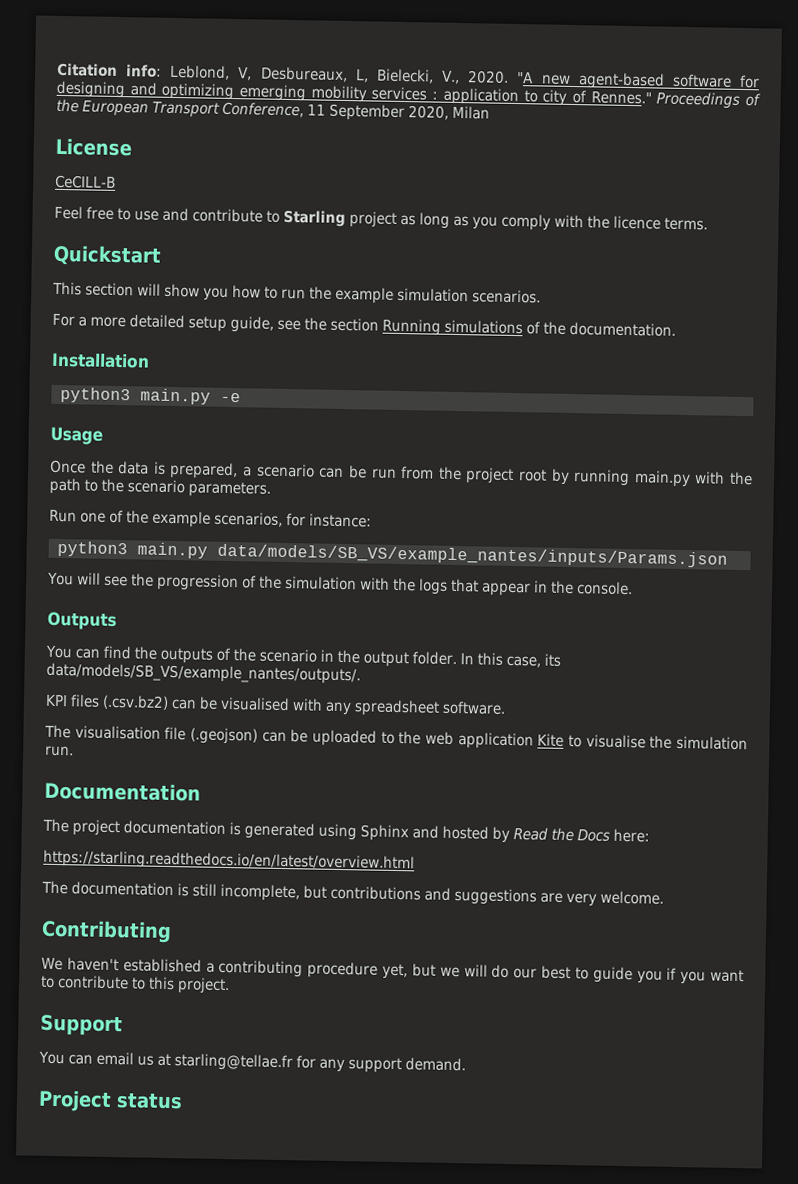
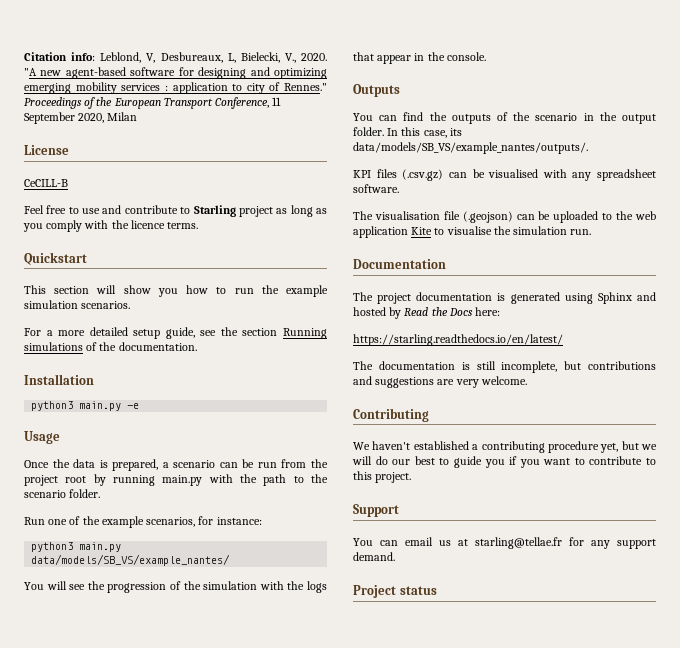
- Once the data is prepared, a scenario can be run from the project root by running main.py with the path to the scenario parameters.
+ Once the data is prepared, a scenario can be run from the project root by running main.py with the path to the scenario folder.
- python3 main.py data/models/SB_VS/example_nantes/inputs/Params.json
+ python3 main.py data/models/SB_VS/example_nantes/
- KPI files (.csv.bz2) can be visualised with any spreadsheet software.
+ KPI files (.csv.gz) can be visualised with any spreadsheet software.
- https://starling.readthedocs.io/en/latest/overview.html
+ https://starling.readthedocs.io/en/latest/

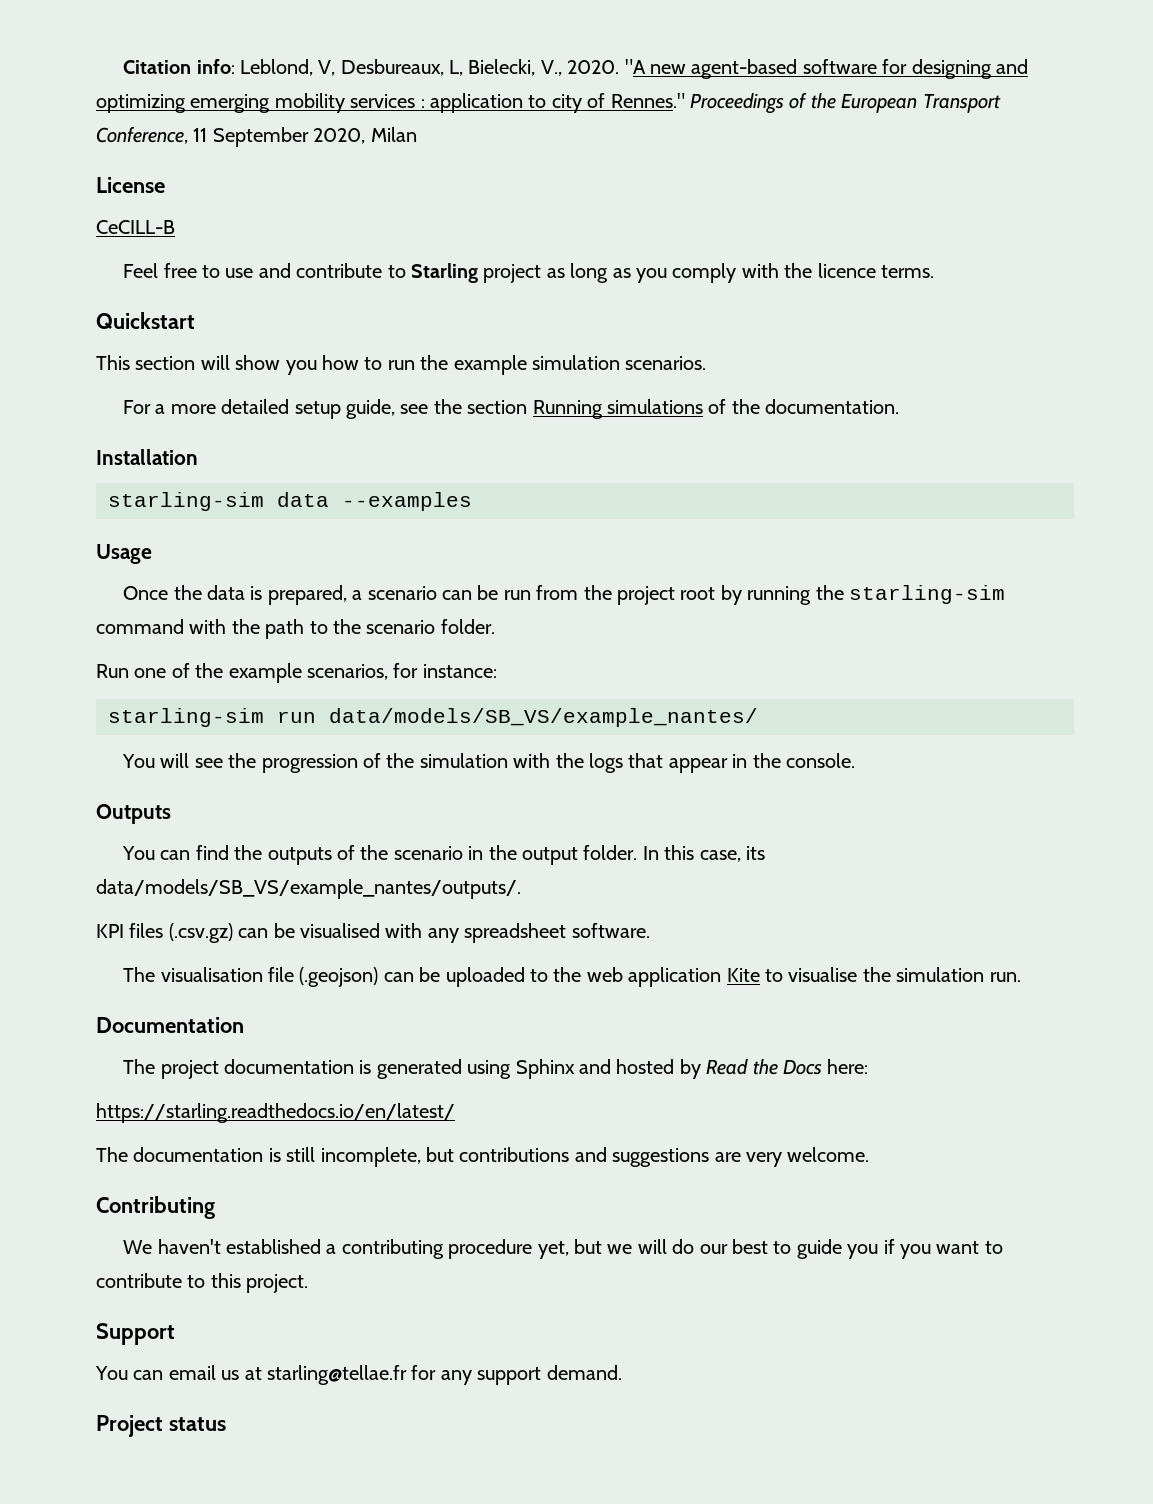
- python3 main.py -e
+ starling-sim data --examples
- Once the data is prepared, a scenario can be run from the project root by running main.py with the path to the scenario folder.
+ Once the data is prepared, a scenario can be run from the project root by running the starling-sim command with the path to the scenario folder.
- python3 main.py data/models/SB_VS/example_nantes/
+ starling-sim run data/models/SB_VS/example_nantes/

